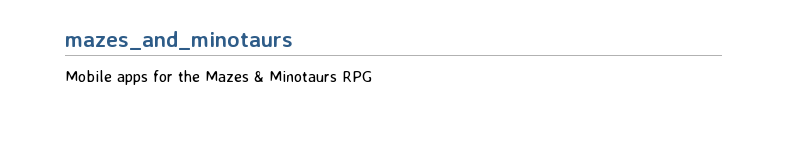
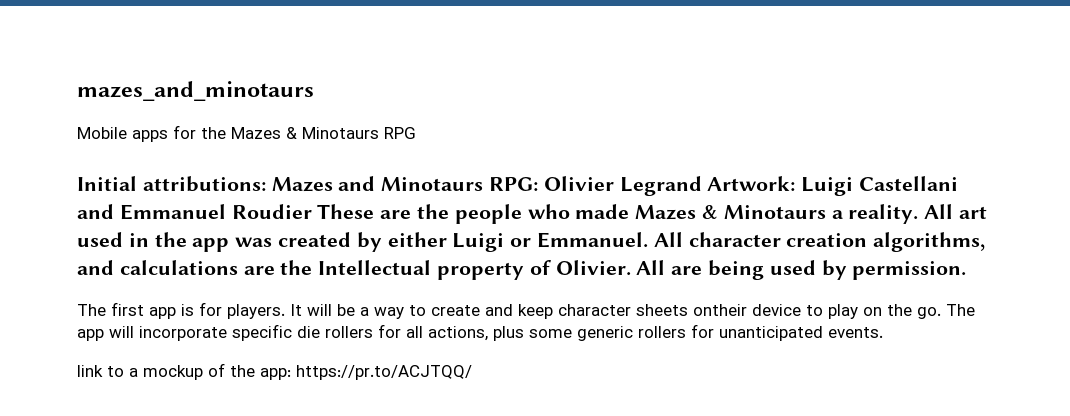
+ Initial attributions: Mazes and Minotaurs RPG: Olivier Legrand Artwork: Luigi Castellani and Emmanuel Roudier These are the people who made Mazes & Minotaurs a reality. All art used in the app was created by either Luigi or Emmanuel. All character creation algorithms, and calculations are the Intellectual property of Olivier. All are being used by permission.
+ The first app is for players. It will be a way to create and keep character sheets ontheir device to play on the go. The app will incorporate specific die rollers for all actions, plus some generic rollers for unanticipated events.
+ link to a mockup of the app: https://pr.to/ACJTQQ/

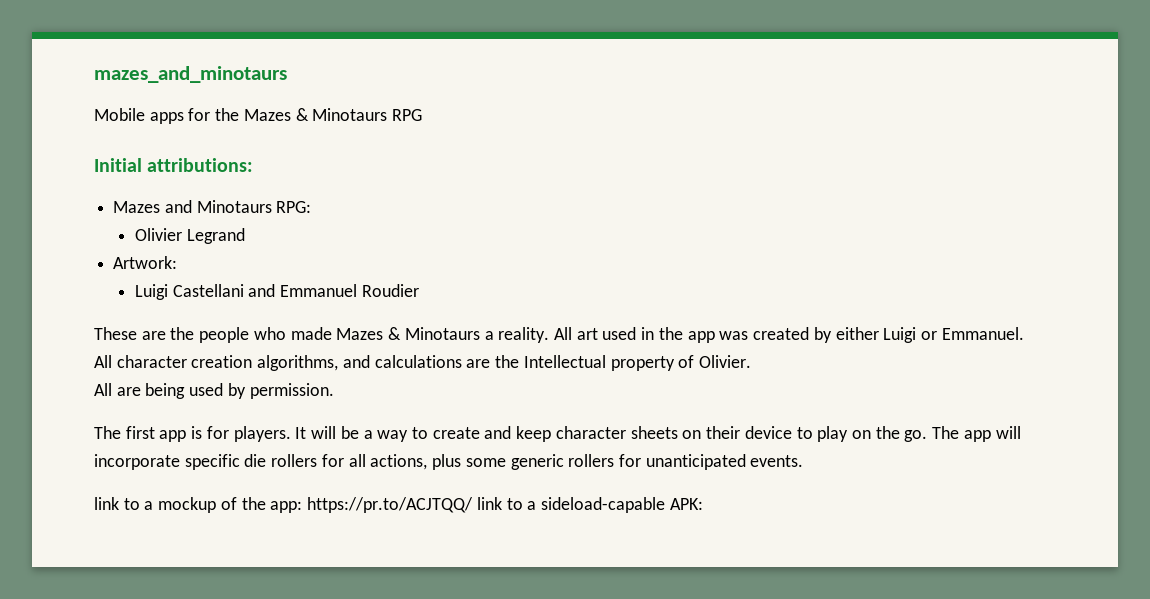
- Initial attributions: Mazes and Minotaurs RPG: Olivier Legrand Artwork: Luigi Castellani and Emmanuel Roudier These are the people who made Mazes & Minotaurs a reality.
+ Initial attributions:
+ Mazes and Minotaurs RPG:
+ Olivier Legrand
+ Artwork:
+ Luigi Castellani and Emmanuel Roudier
+ These are the people who made Mazes & Minotaurs a reality.
- All art used in the app was created by either Luigi or Emmanuel. All character creation algorithms, and calculations are the Intellectual property of Olivier. All are being used by permission.
+ All art used in the app was created by either Luigi or Emmanuel.
+ All character creation algorithms, and calculations are the Intellectual property of Olivier.
+ All are being used by permission.
- It will be a way to create and keep character sheets ontheir device to play on the go.
+ It will be a way to create and keep character sheets on their device to play on the go.
- link to a mockup of the app: https://pr.to/ACJTQQ/
+ link to a mockup of the app: https://pr.to/ACJTQQ/ link to a sideload-capable APK:

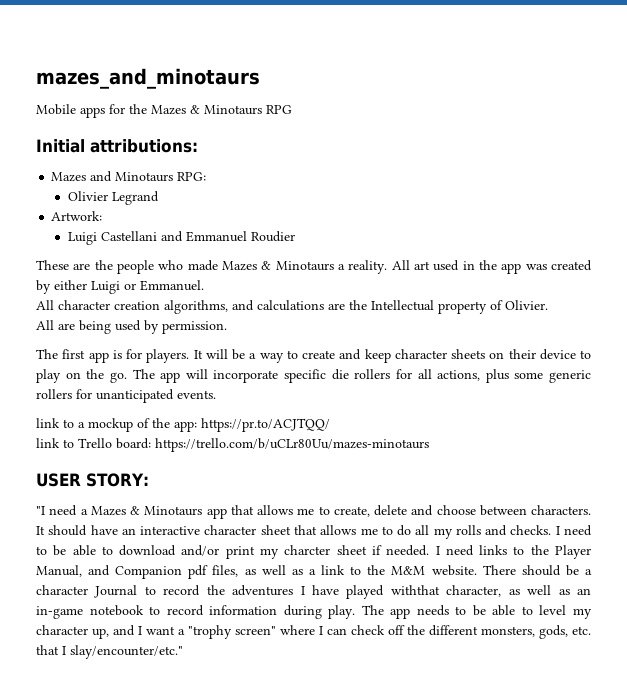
- link to a mockup of the app: https://pr.to/ACJTQQ/ link to a sideload-capable APK:
+ link to a mockup of the app: https://pr.to/ACJTQQ/
+ link to Trello board: https://trello.com/b/uCLr80Uu/mazes-minotaurs
+ USER STORY:
+ "I need a Mazes & Minotaurs app that allows me to create, delete and choose between characters. It should have an interactive character sheet that allows me to do all my rolls and checks. I need to be able to download and/or print my charcter sheet if needed. I need links to the Player Manual, and Companion pdf files, as well as a link to the M&M website. There should be a character Journal to record the adventures I have played withthat character, as well as an in-game notebook to record information during play. The app needs to be able to level my character up, and I want a "trophy screen" where I can check off the different monsters, gods, etc. that I slay/encounter/etc."

